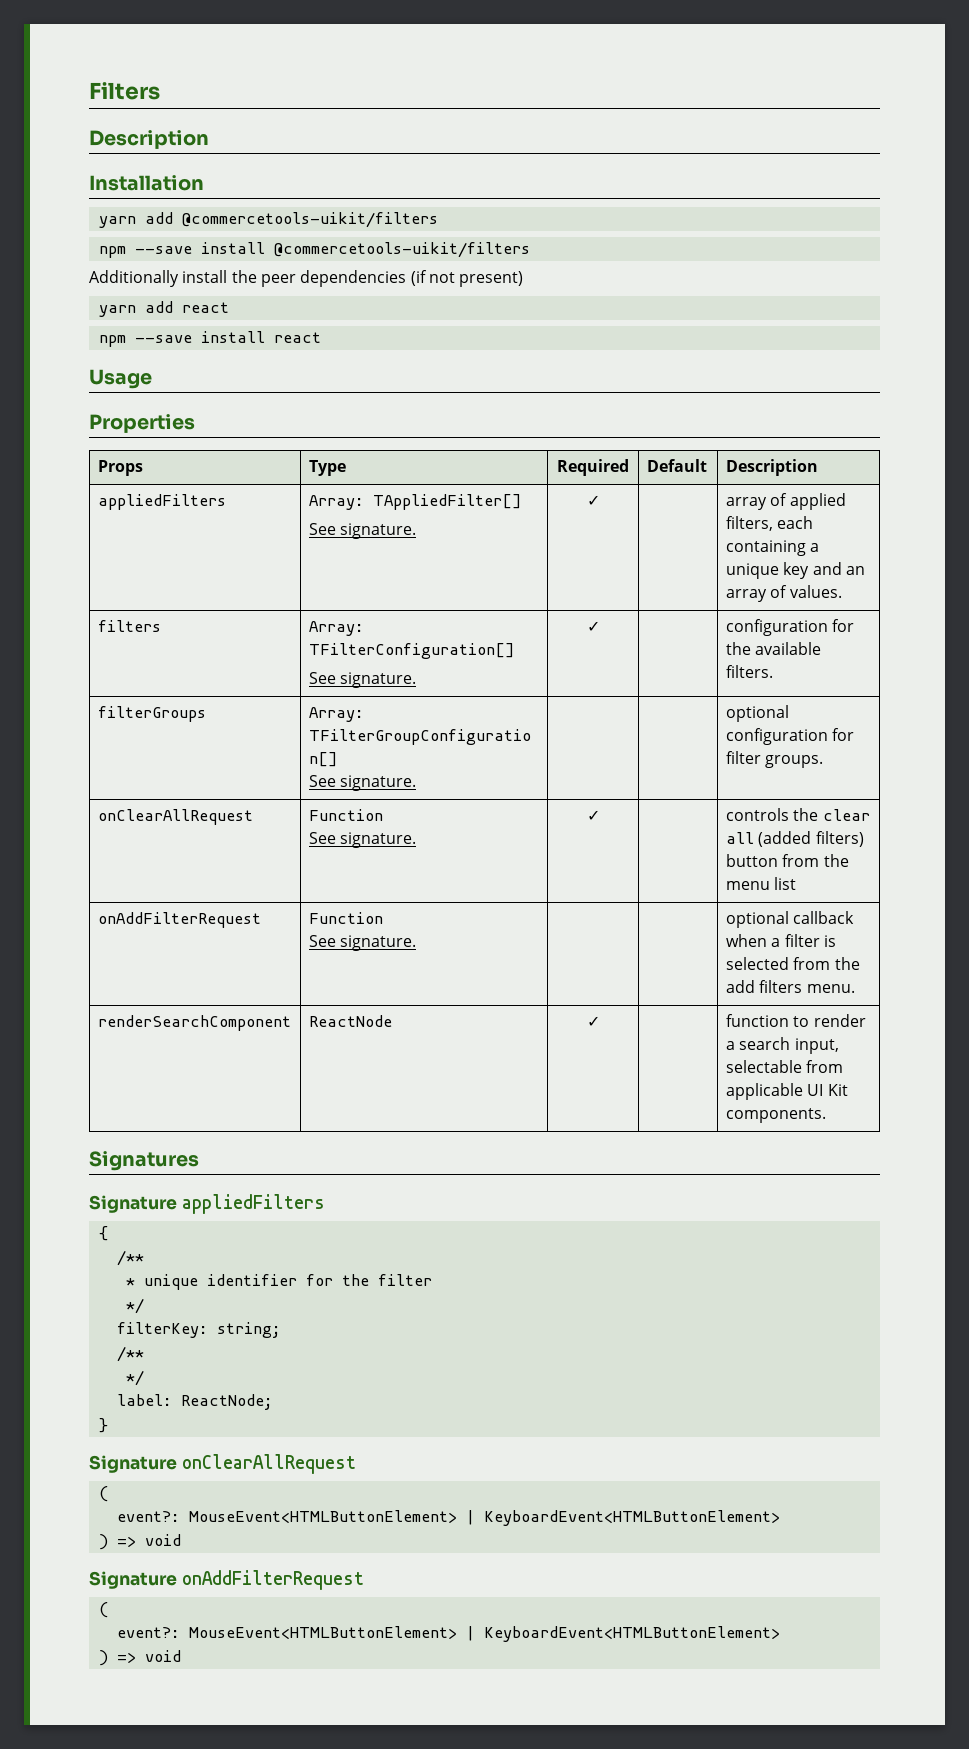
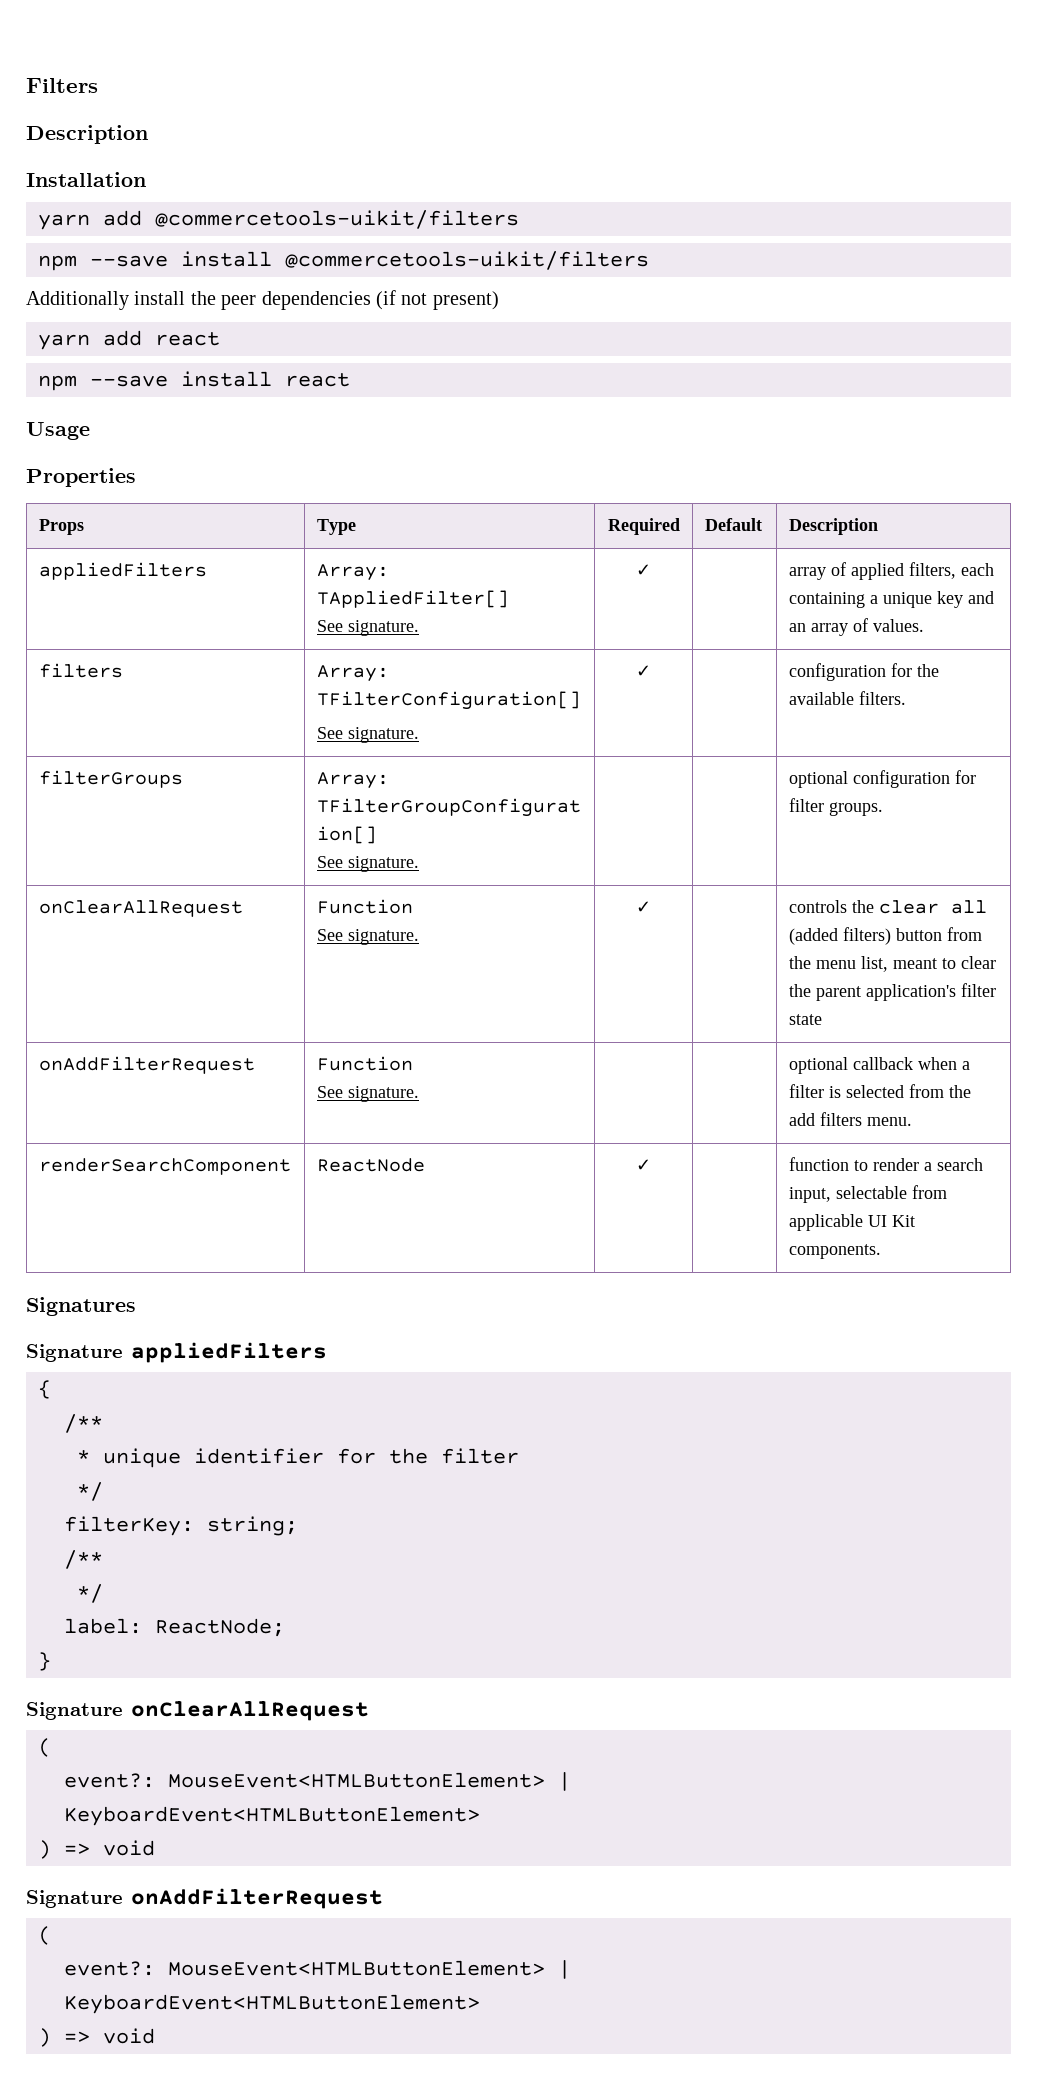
  onClearAllRequest | Function
- See signature. | ✓ | | controls the clear all (added filters) button from the menu list
+ See signature. | ✓ | | controls the clear all (added filters) button from the menu list, meant to clear the parent application's filter state

